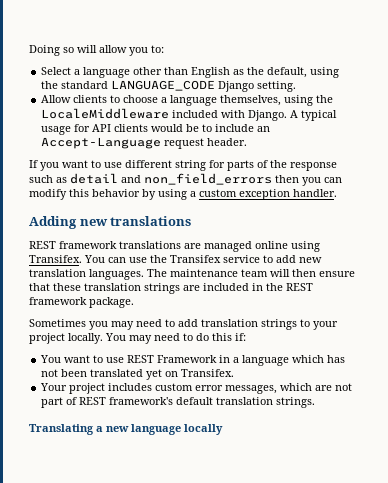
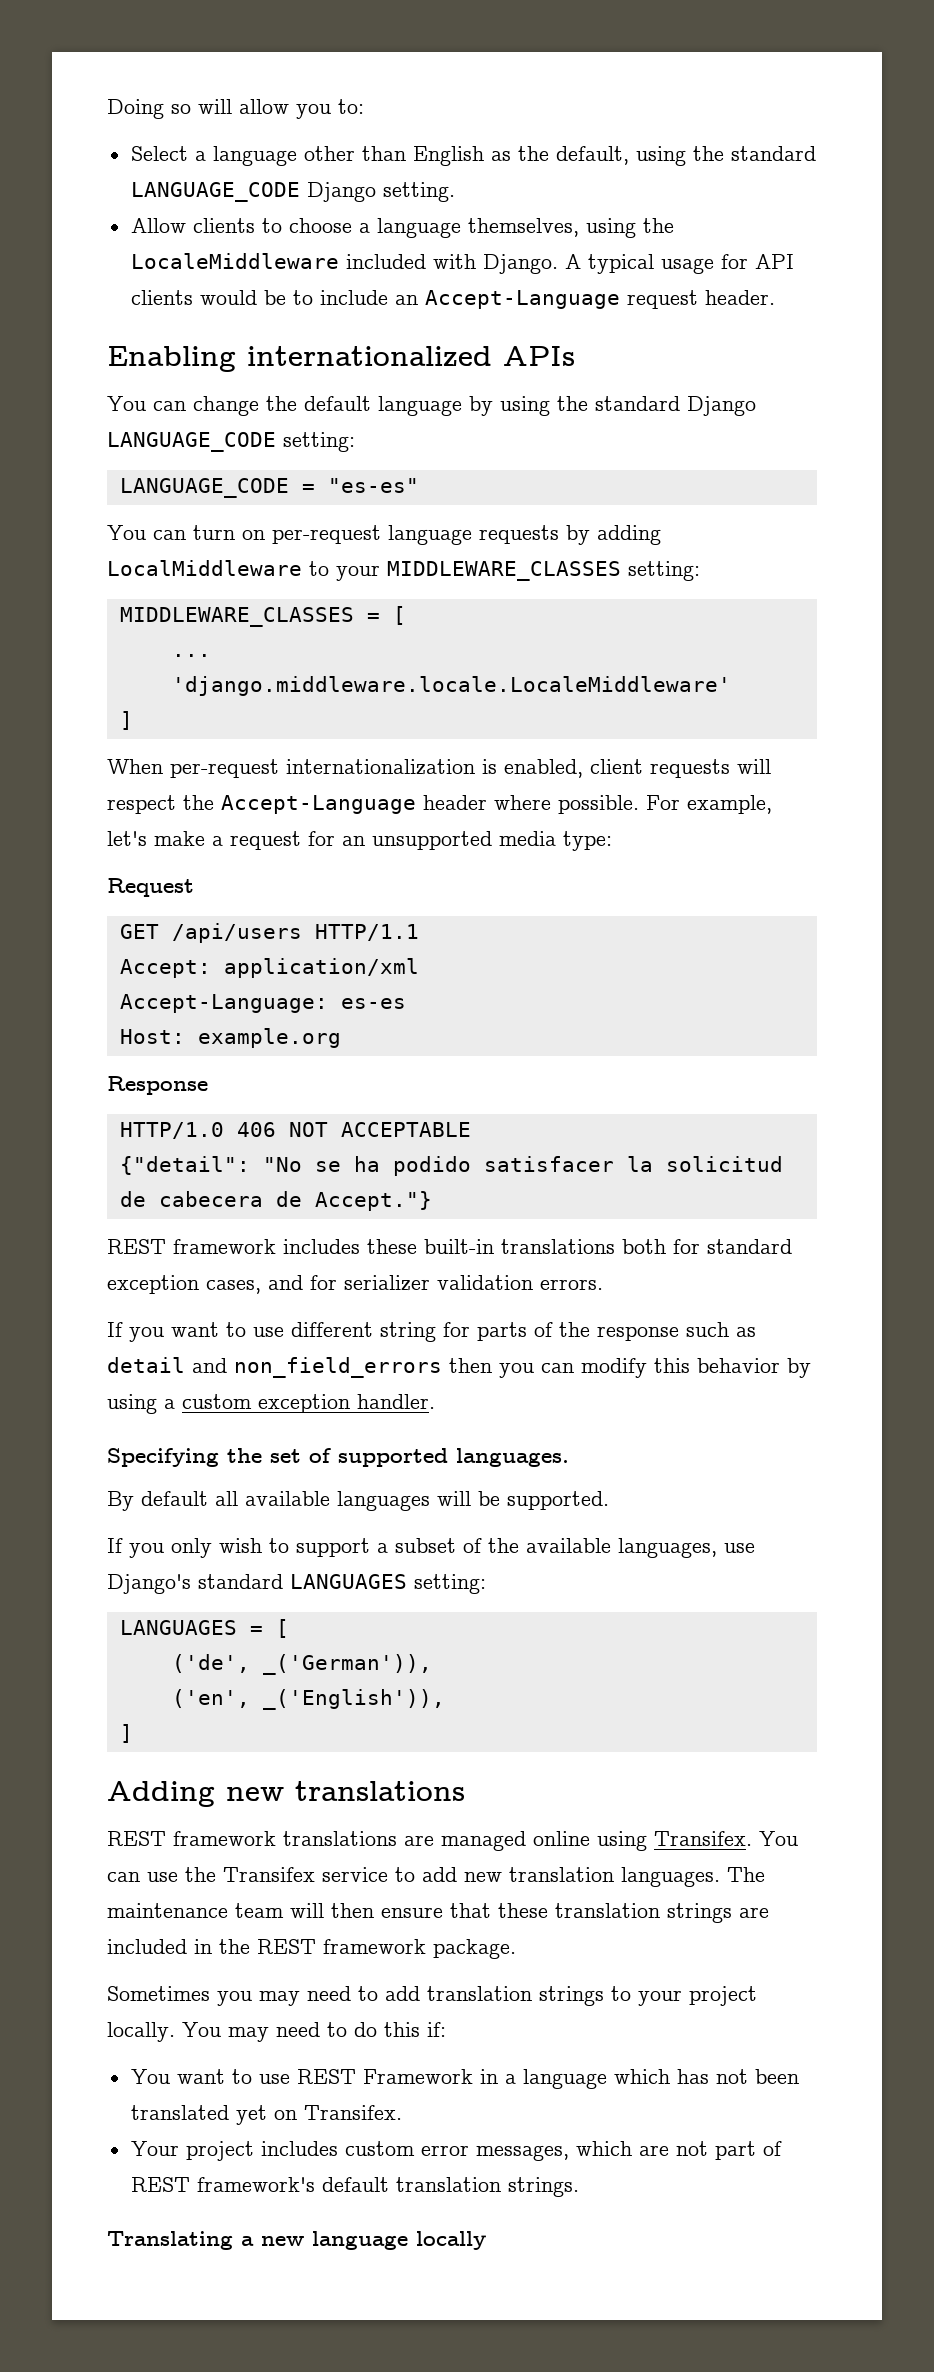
+ Enabling internationalized APIs
+ You can change the default language by using the standard Django LANGUAGE_CODE setting:
+ LANGUAGE_CODE = "es-es"
+ You can turn on per-request language requests by adding LocalMiddleware to your MIDDLEWARE_CLASSES setting:
+ MIDDLEWARE_CLASSES = [
+ ...
+ 'django.middleware.locale.LocaleMiddleware'
+ ]
+ When per-request internationalization is enabled, client requests will respect the Accept-Language header where possible. For example, let's make a request for an unsupported media type:
+ Request
+ GET /api/users HTTP/1.1
+ Accept: application/xml
+ Accept-Language: es-es
+ Host: example.org
+ Response
+ HTTP/1.0 406 NOT ACCEPTABLE
+ {"detail": "No se ha podido satisfacer la solicitud de cabecera de Accept."}
+ REST framework includes these built-in translations both for standard exception cases, and for serializer validation errors.
+ Specifying the set of supported languages.
+ By default all available languages will be supported.
+ If you only wish to support a subset of the available languages, use Django's standard LANGUAGES setting:
+ LANGUAGES = [
+ ('de', _('German')),
+ ('en', _('English')),
+ ]

